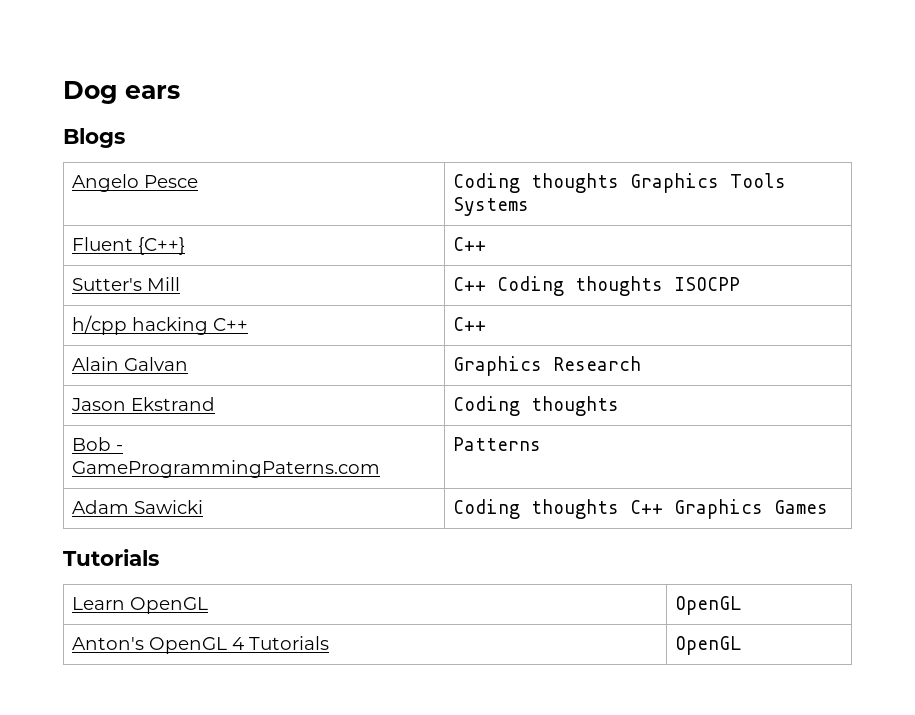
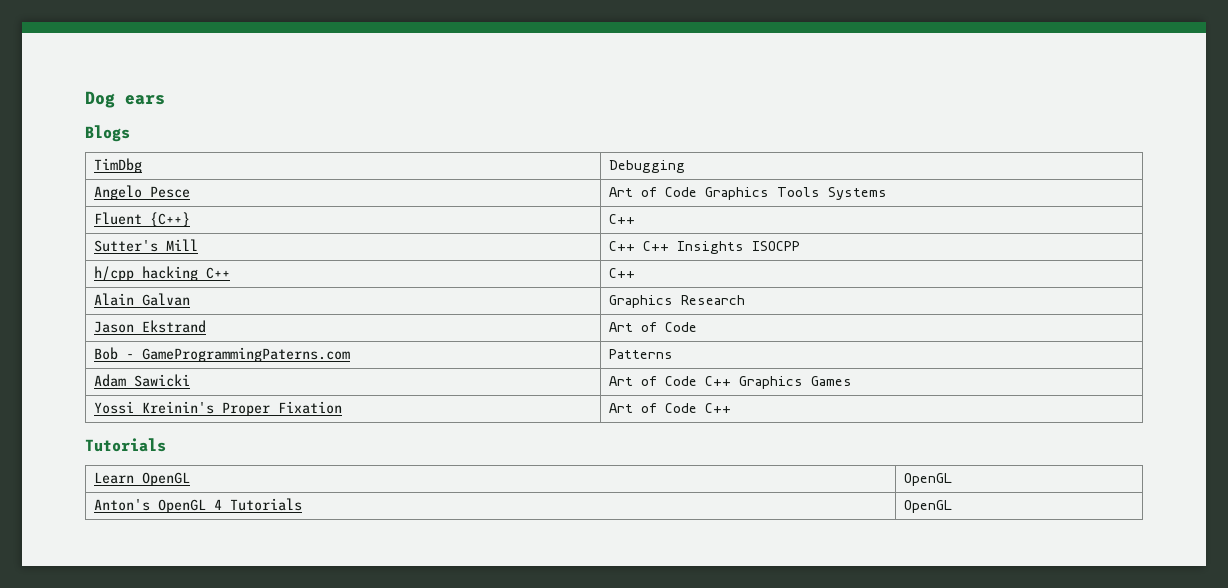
+ TimDbg | Debugging
- Angelo Pesce | Coding thoughts Graphics Tools Systems
+ Angelo Pesce | Art of Code Graphics Tools Systems
- Sutter's Mill | C++ Coding thoughts ISOCPP
+ Sutter's Mill | C++ C++ Insights ISOCPP
- Jason Ekstrand | Coding thoughts
+ Jason Ekstrand | Art of Code
- Adam Sawicki | Coding thoughts C++ Graphics Games
+ Adam Sawicki | Art of Code C++ Graphics Games
+ Yossi Kreinin's Proper Fixation | Art of Code C++

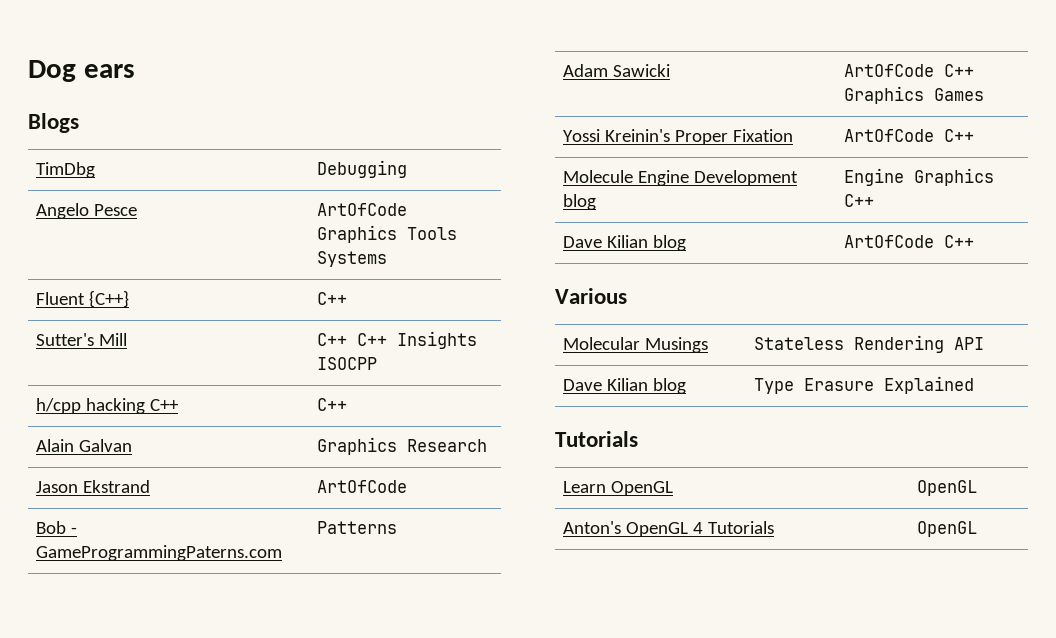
- Angelo Pesce | Art of Code Graphics Tools Systems
+ Angelo Pesce | ArtOfCode Graphics Tools Systems
- Jason Ekstrand | Art of Code
+ Jason Ekstrand | ArtOfCode
- Adam Sawicki | Art of Code C++ Graphics Games
+ Adam Sawicki | ArtOfCode C++ Graphics Games
- Yossi Kreinin's Proper Fixation | Art of Code C++
+ Yossi Kreinin's Proper Fixation | ArtOfCode C++
+ Molecule Engine Development blog | Engine Graphics C++
+ Dave Kilian blog | ArtOfCode C++
+ Various
+ Molecular Musings | Stateless Rendering API
+ Dave Kilian blog | Type Erasure Explained

